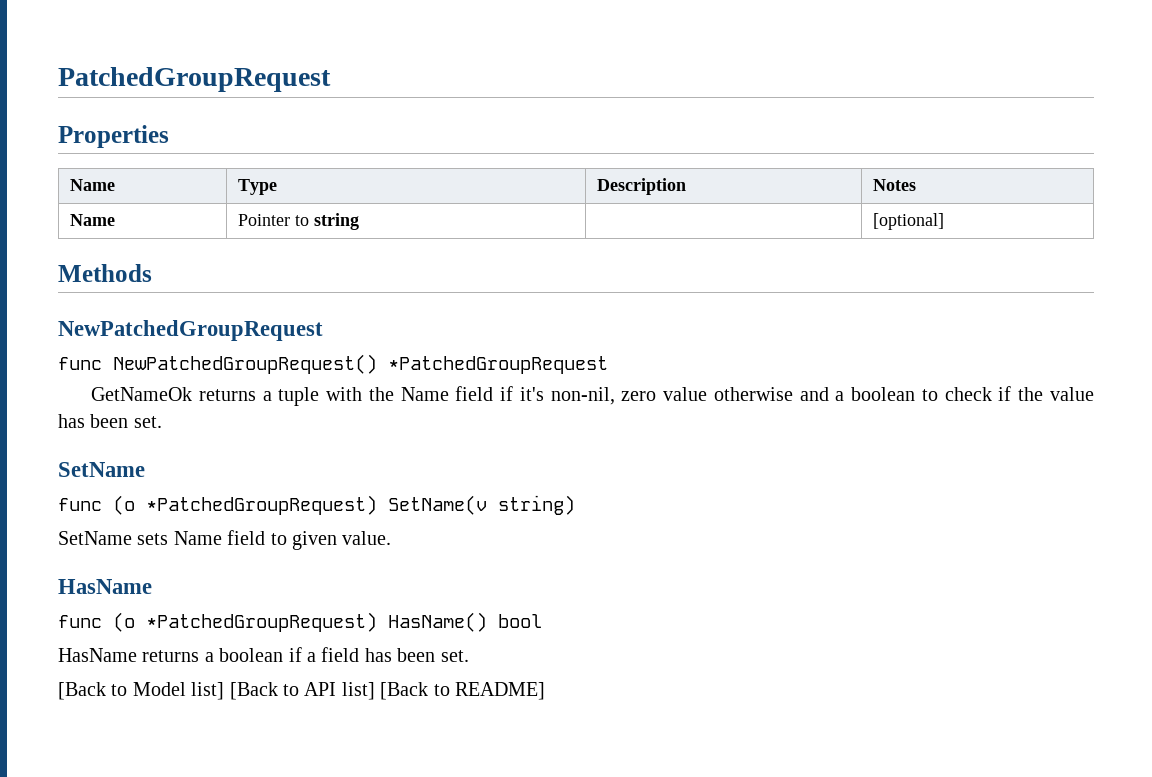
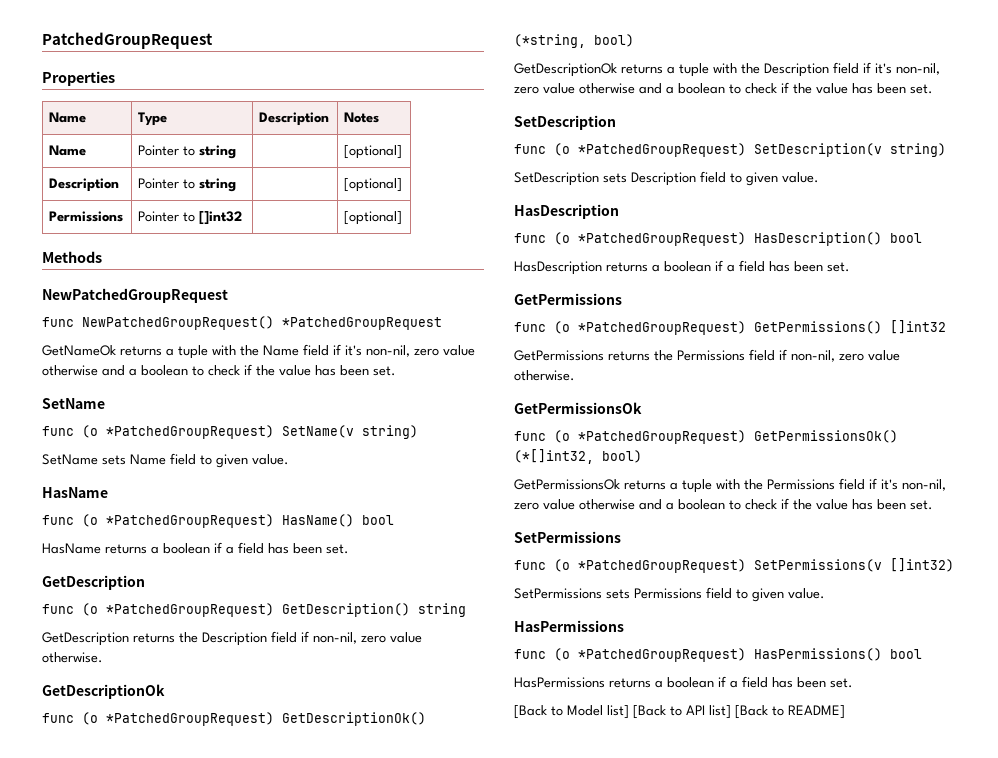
+ Description | Pointer to string | | [optional]
+ Permissions | Pointer to []int32 | | [optional]
  HasName returns a boolean if a field has been set.
+ GetDescription
+ func (o *PatchedGroupRequest) GetDescription() string
+ GetDescription returns the Description field if non-nil, zero value otherwise.
+ GetDescriptionOk
+ func (o *PatchedGroupRequest) GetDescriptionOk() (*string, bool)
+ GetDescriptionOk returns a tuple with the Description field if it's non-nil, zero value otherwise and a boolean to check if the value has been set.
+ SetDescription
+ func (o *PatchedGroupRequest) SetDescription(v string)
+ SetDescription sets Description field to given value.
+ HasDescription
+ func (o *PatchedGroupRequest) HasDescription() bool
+ HasDescription returns a boolean if a field has been set.
+ GetPermissions
+ func (o *PatchedGroupRequest) GetPermissions() []int32
+ GetPermissions returns the Permissions field if non-nil, zero value otherwise.
+ GetPermissionsOk
+ func (o *PatchedGroupRequest) GetPermissionsOk() (*[]int32, bool)
+ GetPermissionsOk returns a tuple with the Permissions field if it's non-nil, zero value otherwise and a boolean to check if the value has been set.
+ SetPermissions
+ func (o *PatchedGroupRequest) SetPermissions(v []int32)
+ SetPermissions sets Permissions field to given value.
+ HasPermissions
+ func (o *PatchedGroupRequest) HasPermissions() bool
+ HasPermissions returns a boolean if a field has been set.

